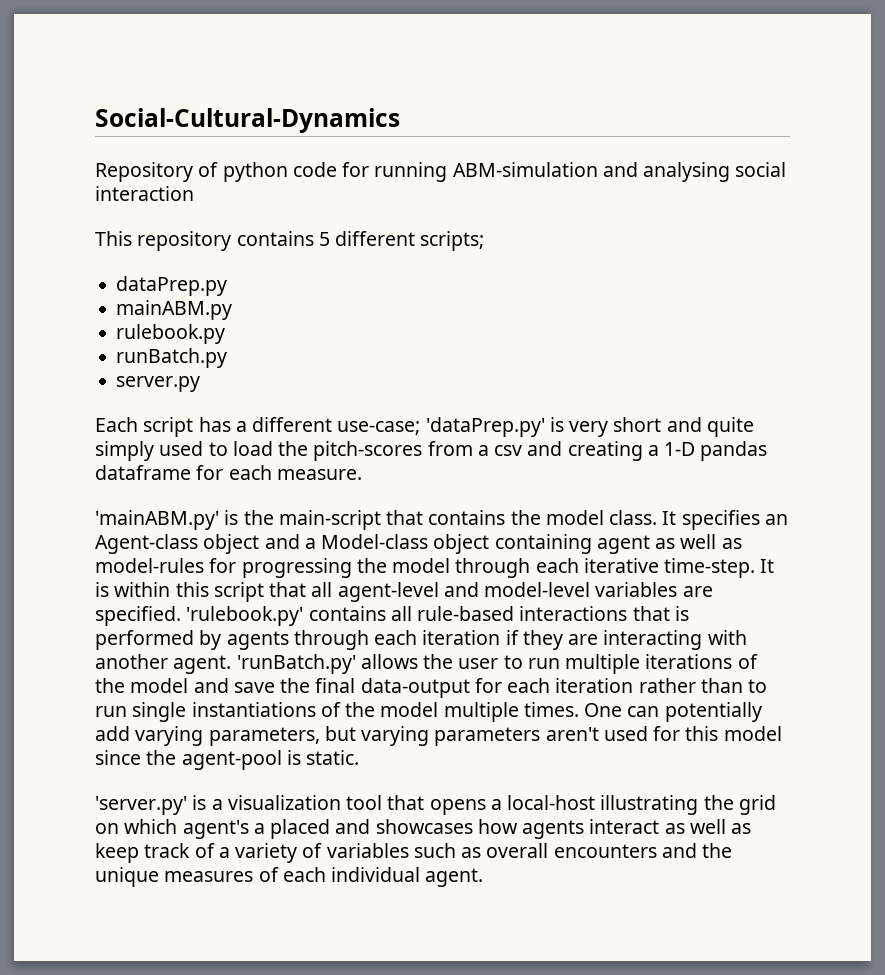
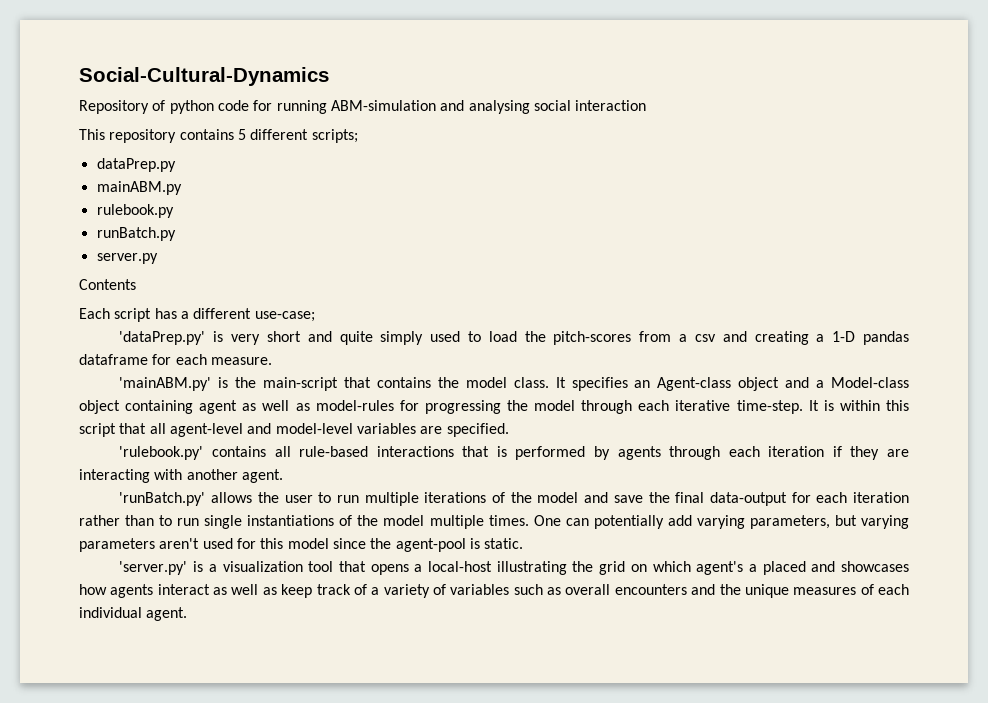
+ Contents
- Each script has a different use-case; 'dataPrep.py' is very short and quite simply used to load the pitch-scores from a csv and creating a 1-D pandas dataframe for each measure.
+ Each script has a different use-case;
+ 'dataPrep.py' is very short and quite simply used to load the pitch-scores from a csv and creating a 1-D pandas dataframe for each measure.
- It is within this script that all agent-level and model-level variables are specified. 'rulebook.py' contains all rule-based interactions that is performed by agents through each iteration if they are interacting with another agent. 'runBatch.py' allows the user to run multiple iterations of the model and save the final data-output for each iteration rather than to run single instantiations of the model multiple times.
+ It is within this script that all agent-level and model-level variables are specified.
+ 'rulebook.py' contains all rule-based interactions that is performed by agents through each iteration if they are interacting with another agent.
+ 'runBatch.py' allows the user to run multiple iterations of the model and save the final data-output for each iteration rather than to run single instantiations of the model multiple times.

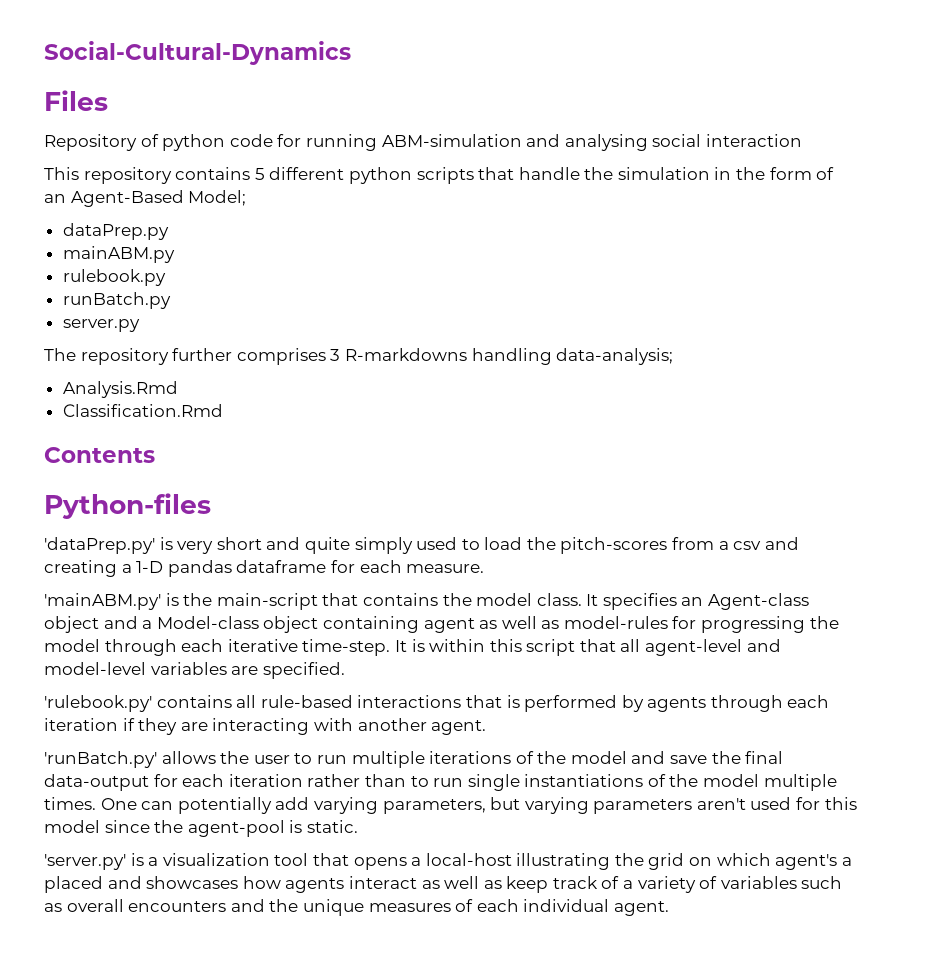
+ Files
- This repository contains 5 different scripts;
+ This repository contains 5 different python scripts that handle the simulation in the form of an Agent-Based Model;
+ The repository further comprises 3 R-markdowns handling data-analysis;
+ Analysis.Rmd
+ Classification.Rmd
  Contents
- Each script has a different use-case;
+ Python-files

